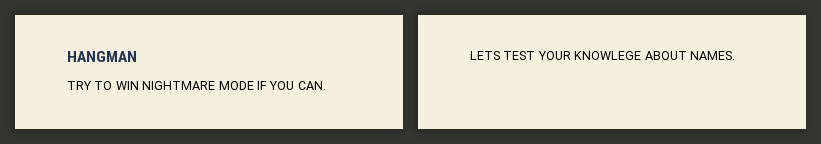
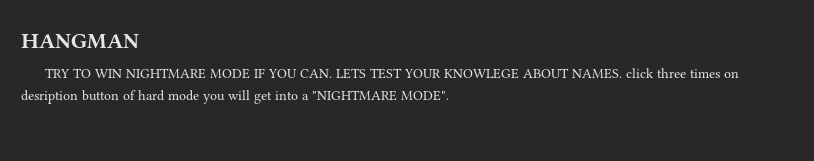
- TRY TO WIN NIGHTMARE MODE IF YOU CAN. LETS TEST YOUR KNOWLEGE ABOUT NAMES.
+ TRY TO WIN NIGHTMARE MODE IF YOU CAN. LETS TEST YOUR KNOWLEGE ABOUT NAMES. click three times on desription button of hard mode you will get into a "NIGHTMARE MODE".

